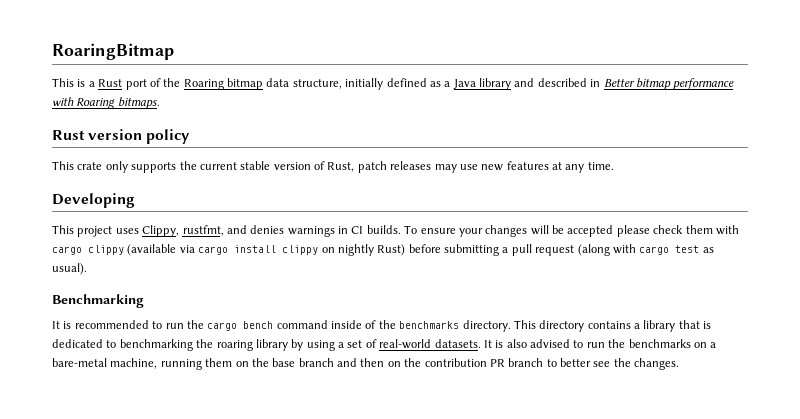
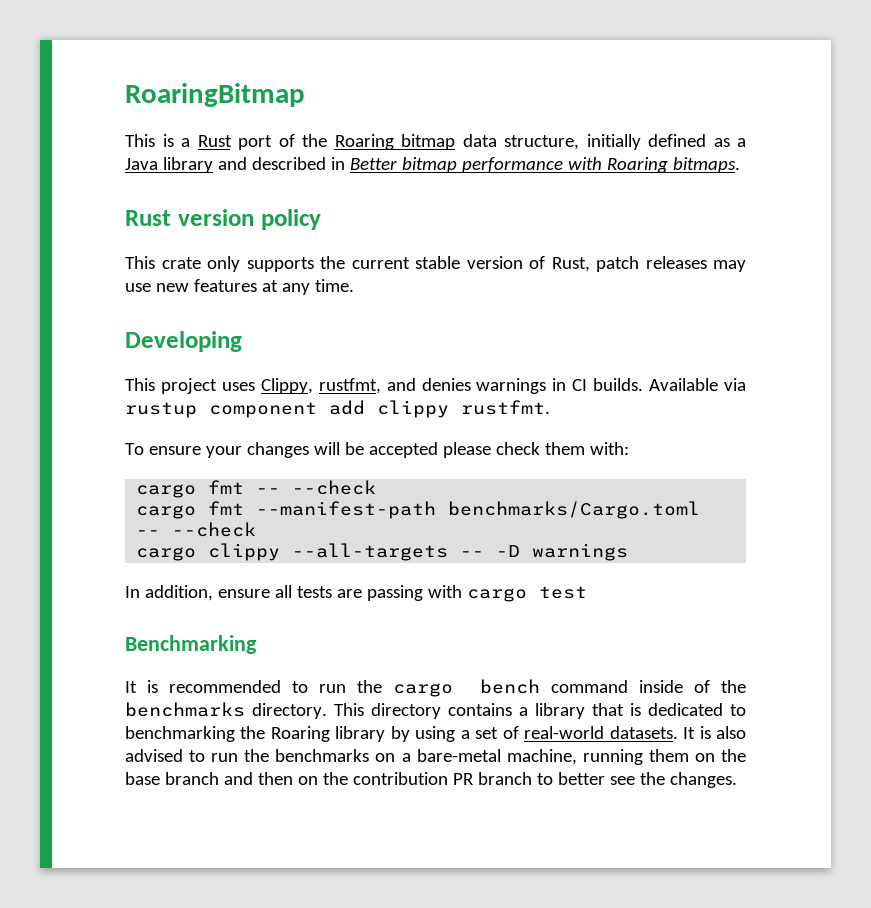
- This project uses Clippy, rustfmt, and denies warnings in CI builds. To ensure your changes will be accepted please check them with cargo clippy (available via cargo install clippy on nightly Rust) before submitting a pull request (along with cargo test as usual).
+ This project uses Clippy, rustfmt, and denies warnings in CI builds. Available via rustup component add clippy rustfmt.
+ To ensure your changes will be accepted please check them with:
+ cargo fmt -- --check
+ cargo fmt --manifest-path benchmarks/Cargo.toml -- --check
+ cargo clippy --all-targets -- -D warnings
+ In addition, ensure all tests are passing with cargo test
- This directory contains a library that is dedicated to benchmarking the roaring library by using a set of real-world datasets.
+ This directory contains a library that is dedicated to benchmarking the Roaring library by using a set of real-world datasets.

